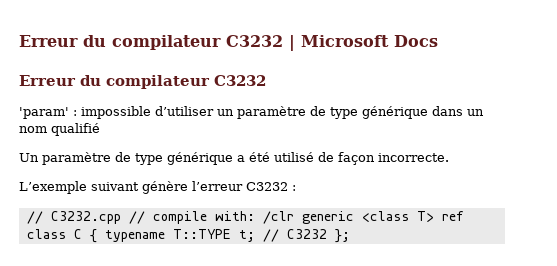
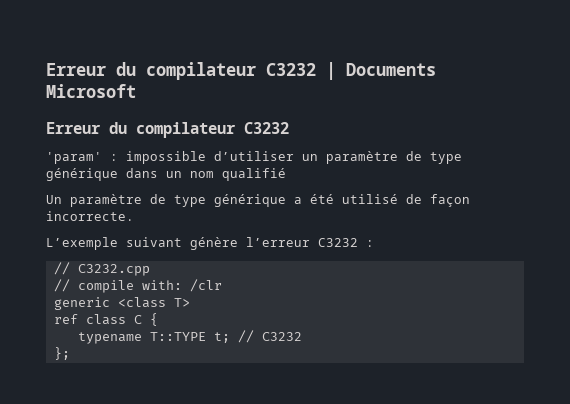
- Erreur du compilateur C3232 | Microsoft Docs
+ Erreur du compilateur C3232 | Documents Microsoft
- // C3232.cpp // compile with: /clr generic <class T> ref class C { typename T::TYPE t; // C3232 };
+ // C3232.cpp
+ // compile with: /clr
+ generic <class T>
+ ref class C {
+ typename T::TYPE t; // C3232
+ };

